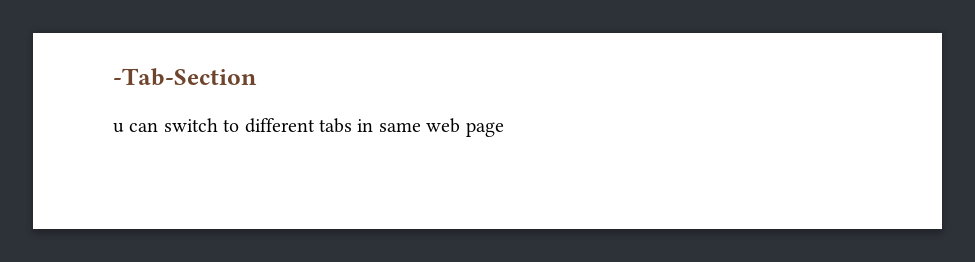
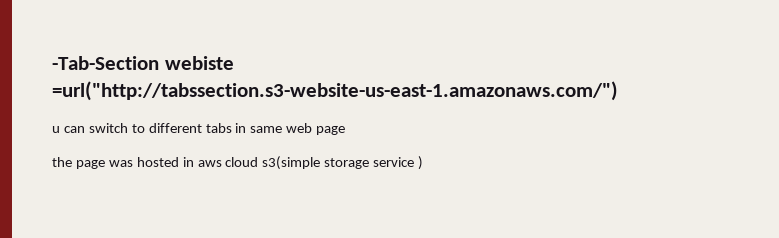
- -Tab-Section
+ -Tab-Section webiste =url("http://tabssection.s3-website-us-east-1.amazonaws.com/")
+ the page was hosted in aws cloud s3(simple storage service )

